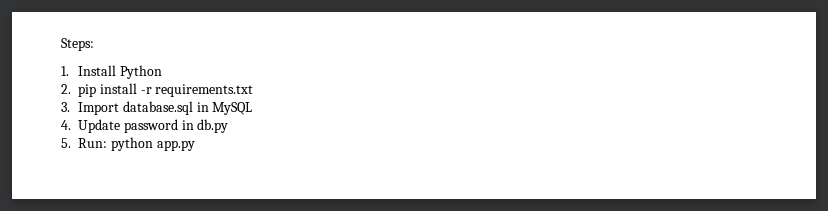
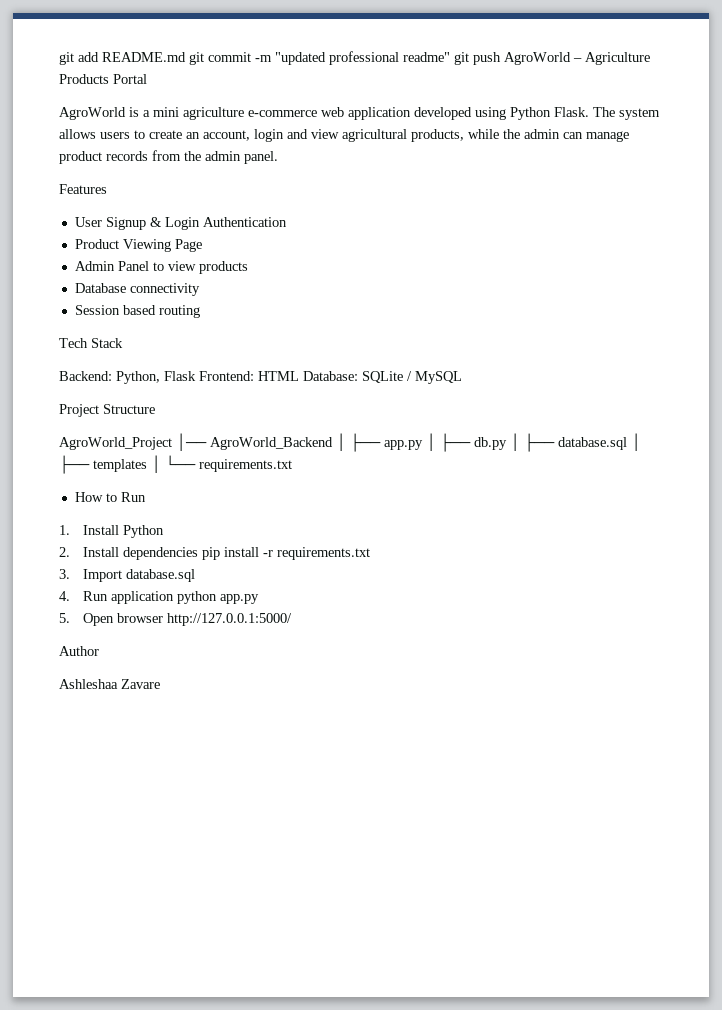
- Steps:
+ git add README.md git commit -m "updated professional readme" git push AgroWorld – Agriculture Products Portal
+ AgroWorld is a mini agriculture e-commerce web application developed using Python Flask. The system allows users to create an account, login and view agricultural products, while the admin can manage product records from the admin panel.
+ Features
+ User Signup & Login Authentication
+ Product Viewing Page
+ Admin Panel to view products
+ Database connectivity
+ Session based routing
+ Tech Stack
+ Backend: Python, Flask Frontend: HTML Database: SQLite / MySQL
+ Project Structure
+ AgroWorld_Project │── AgroWorld_Backend │ ├── app.py │ ├── db.py │ ├── database.sql │ ├── templates │ └── requirements.txt
+ How to Run
- 2. pip install -r requirements.txt
+ 2. Install dependencies pip install -r requirements.txt
- 3. Import database.sql in MySQL
+ 3. Import database.sql
- 4. Update password in db.py
- 5. Run: python app.py
+ 4. Run application python app.py
+ 5. Open browser http://127.0.0.1:5000/
+ Author
+ Ashleshaa Zavare

